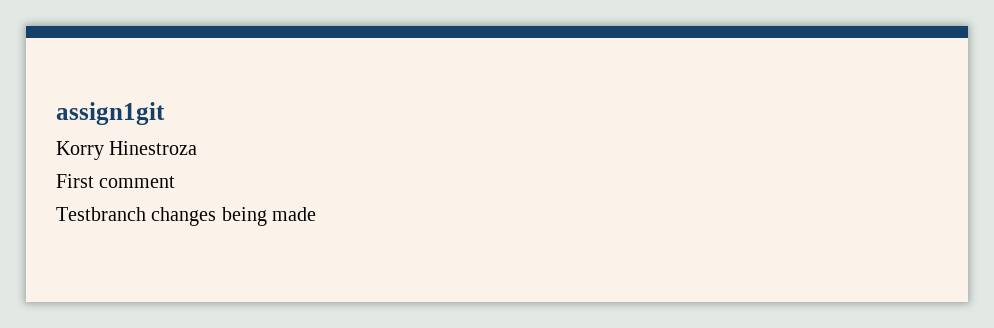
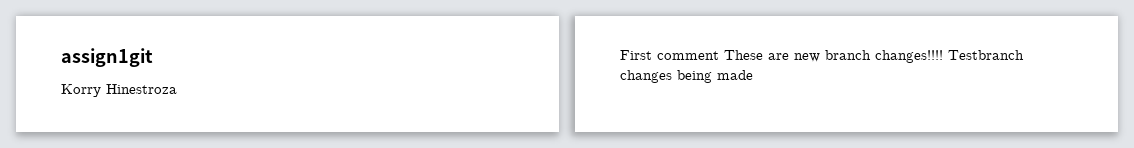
- First comment
- Testbranch changes being made
+ First comment These are new branch changes!!!! Testbranch changes being made

